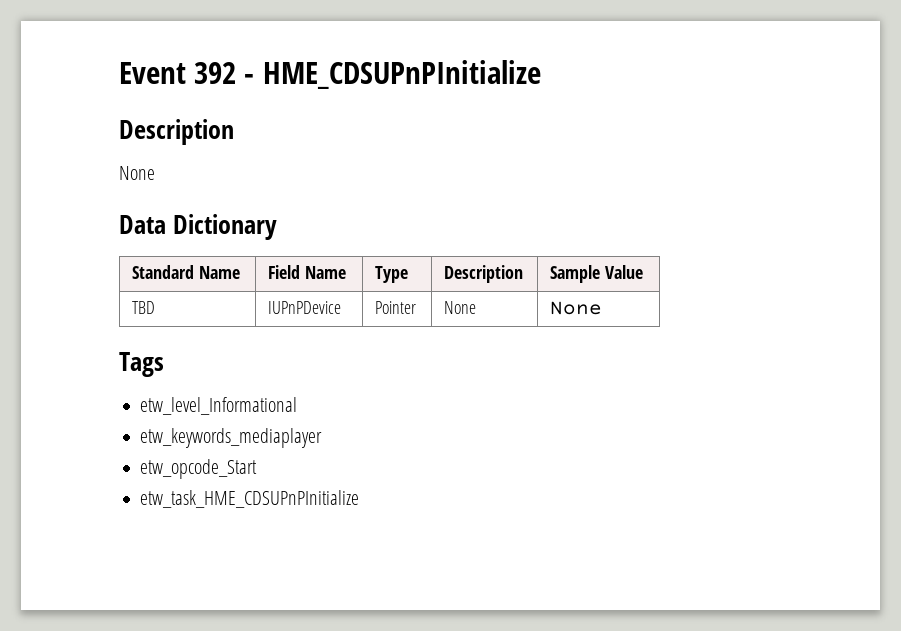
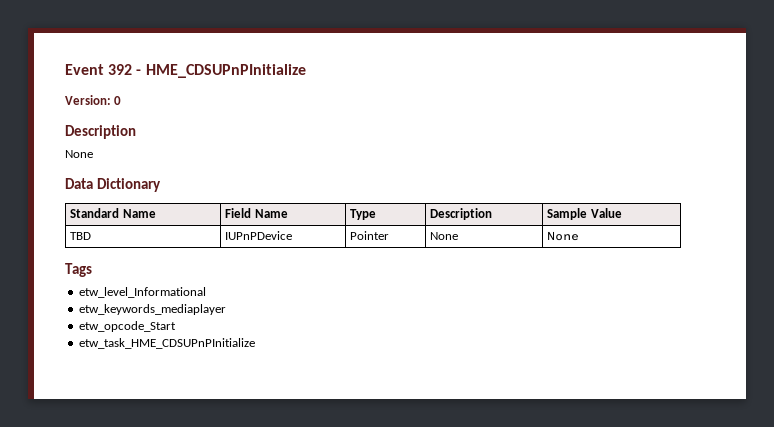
+ Version: 0

